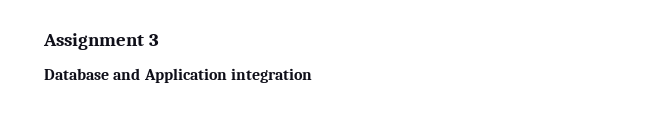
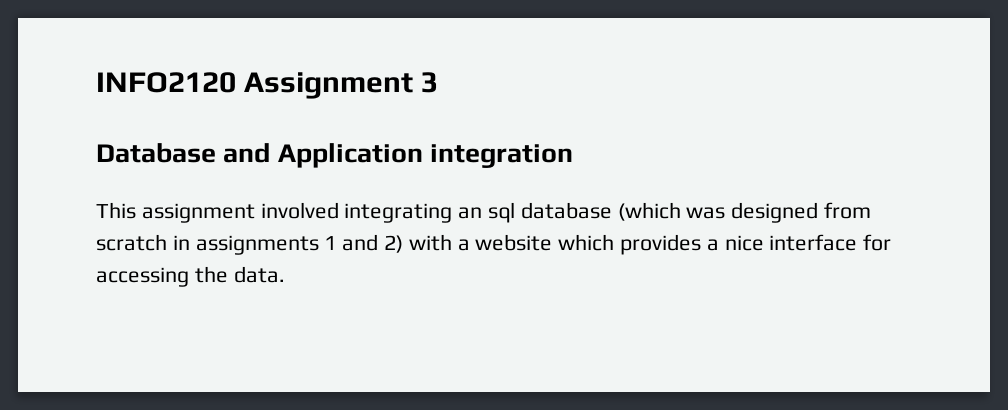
- Assignment 3
+ INFO2120 Assignment 3
+ This assignment involved integrating an sql database (which was designed from scratch in assignments 1 and 2) with a website which provides a nice interface for accessing the data.

